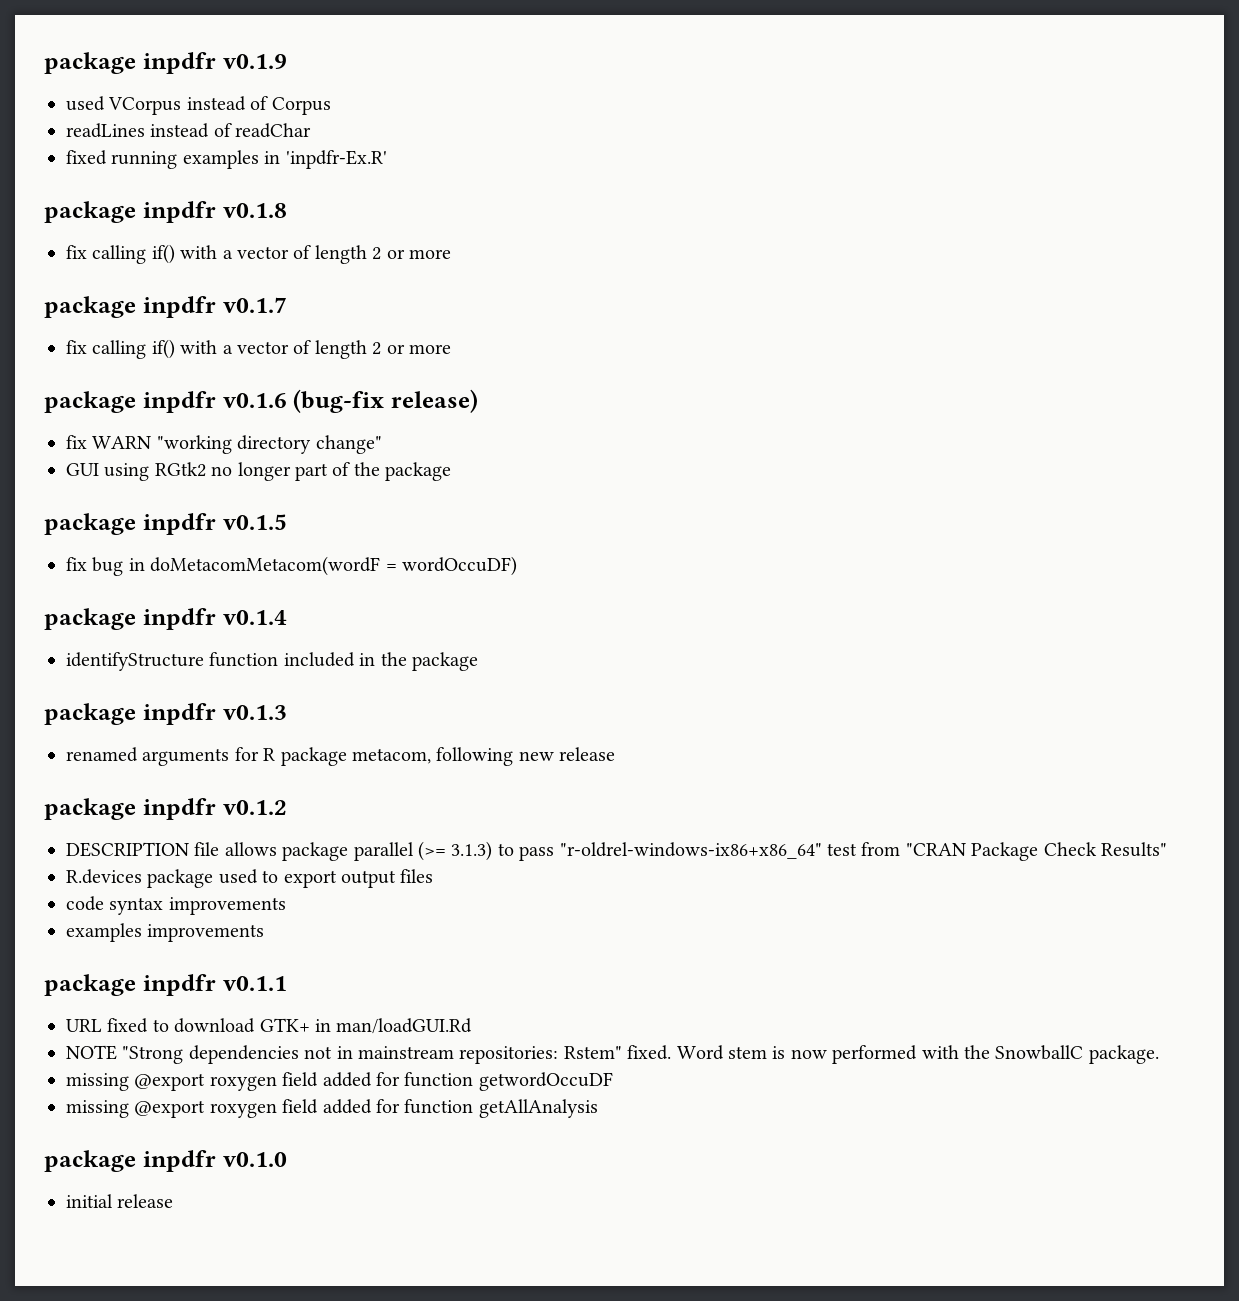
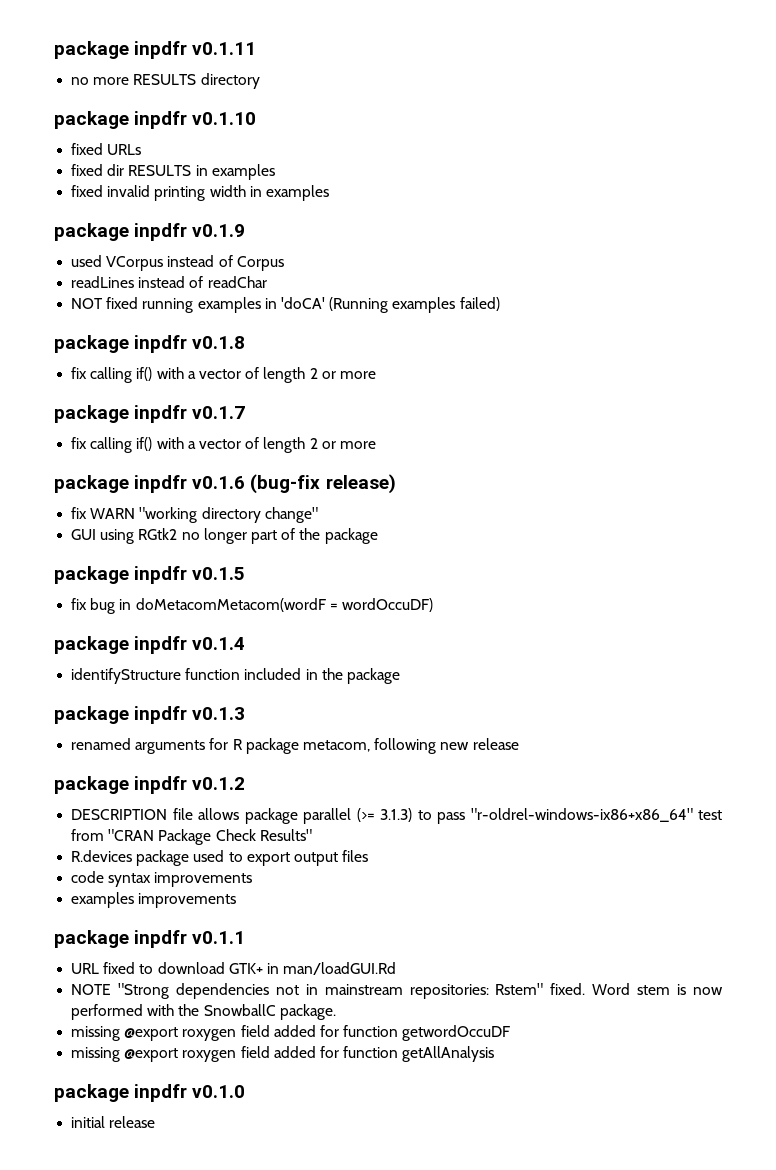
+ package inpdfr v0.1.11
+ no more RESULTS directory
+ package inpdfr v0.1.10
+ fixed URLs
+ fixed dir RESULTS in examples
+ fixed invalid printing width in examples
- fixed running examples in 'inpdfr-Ex.R'
+ NOT fixed running examples in 'doCA' (Running examples failed)

